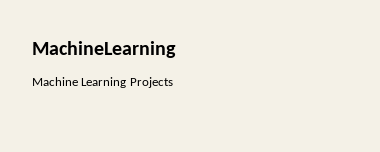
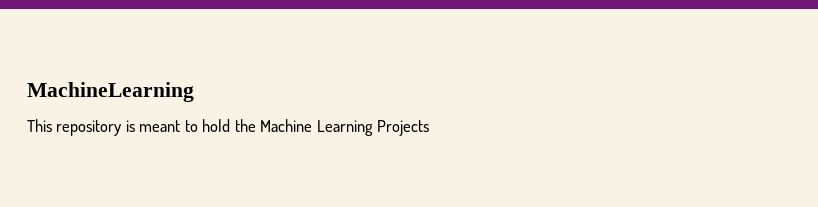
- Machine Learning Projects
+ This repository is meant to hold the Machine Learning Projects

